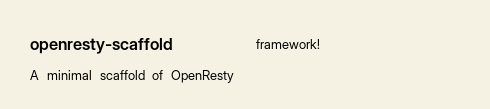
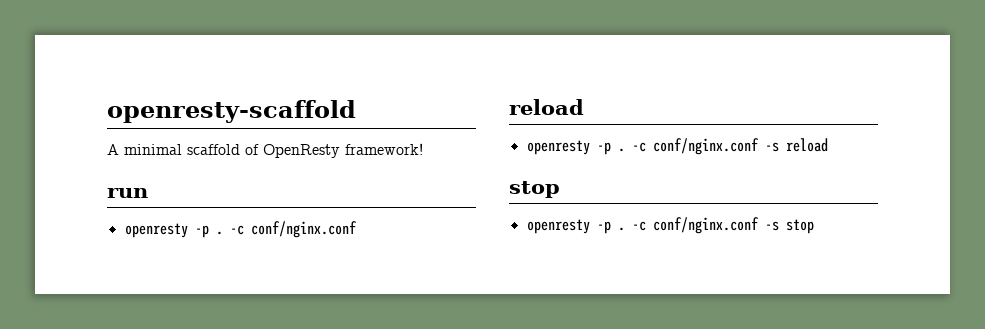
+ run
+ openresty -p . -c conf/nginx.conf
+ reload
+ openresty -p . -c conf/nginx.conf -s reload
+ stop
+ openresty -p . -c conf/nginx.conf -s stop

